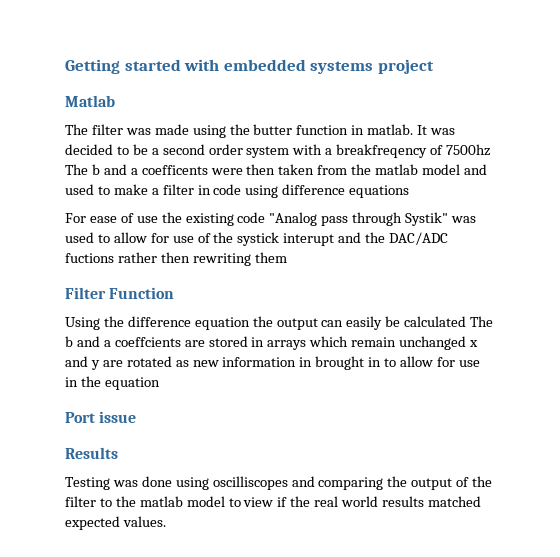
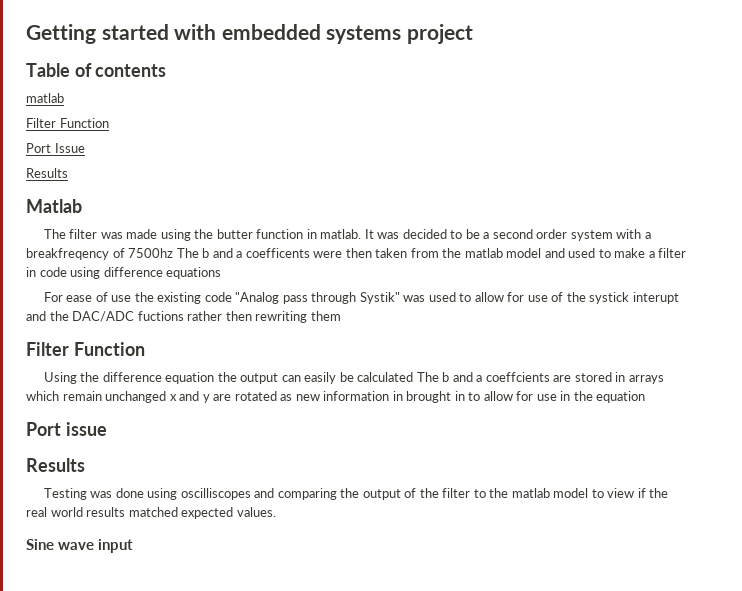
+ Table of contents
+ matlab
+ Filter Function
+ Port Issue
+ Results
+ Sine wave input

